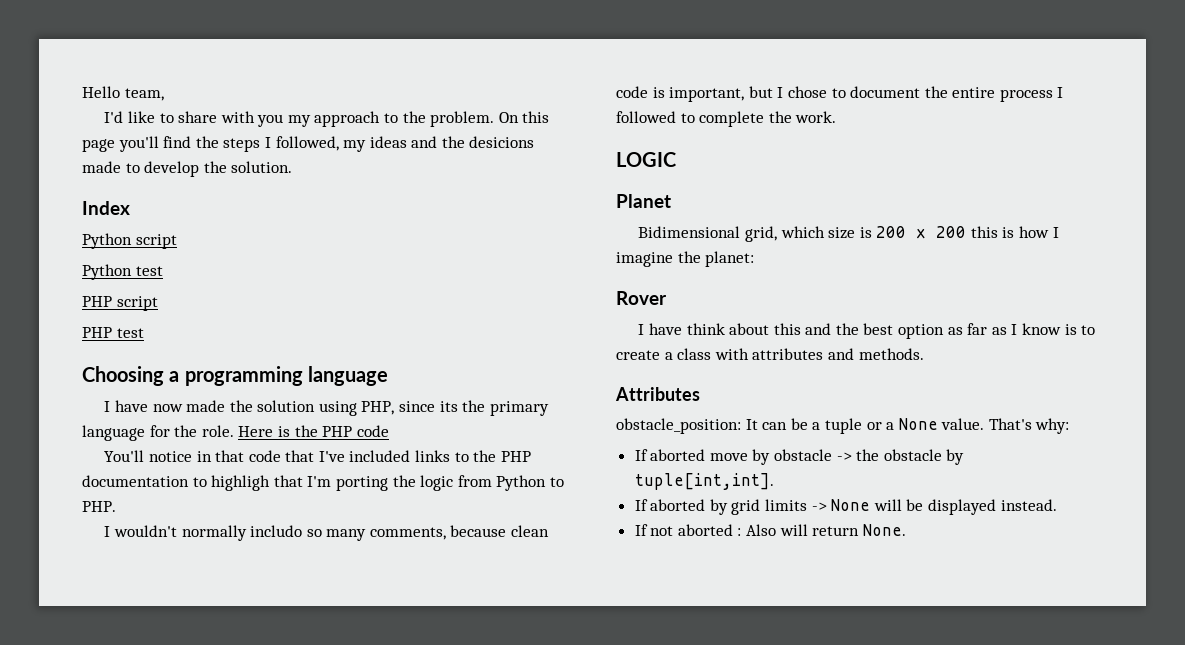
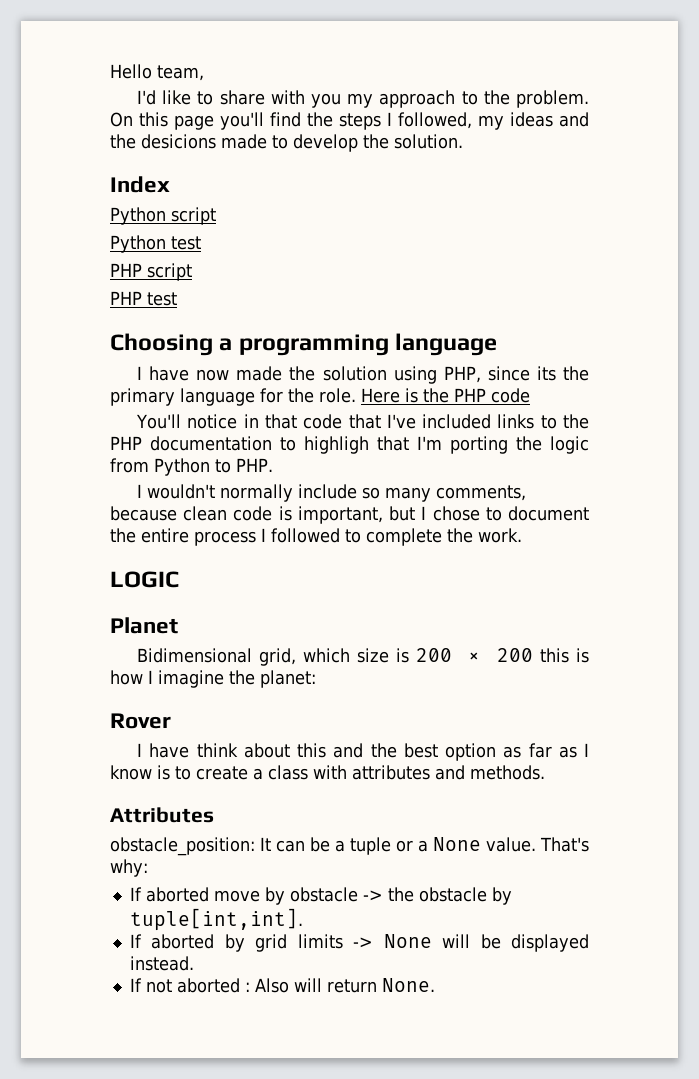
- I wouldn't normally includo so many comments, because clean code is important, but I chose to document the entire process I followed to complete the work.
+ I wouldn't normally include so many comments, because clean code is important, but I chose to document the entire process I followed to complete the work.

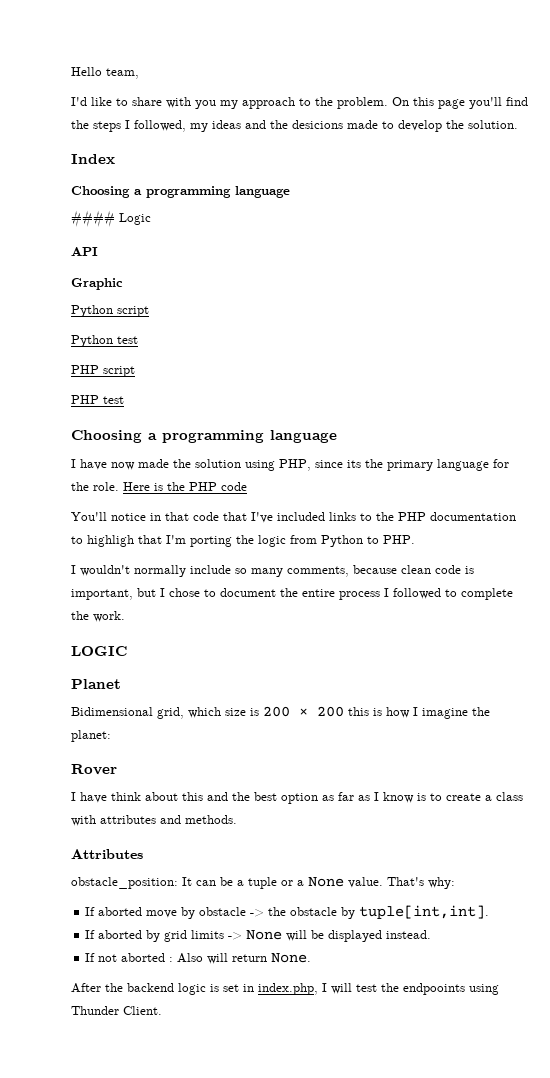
  Index
+ Choosing a programming language
+ #### Logic
+ API
+ Graphic
+ After the backend logic is set in index.php, I will test the endpooints using Thunder Client.

